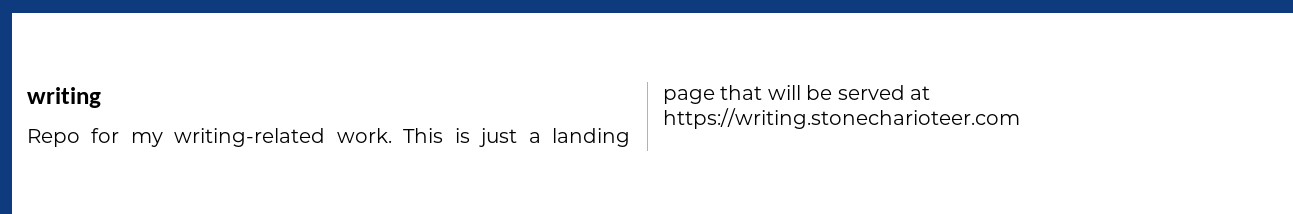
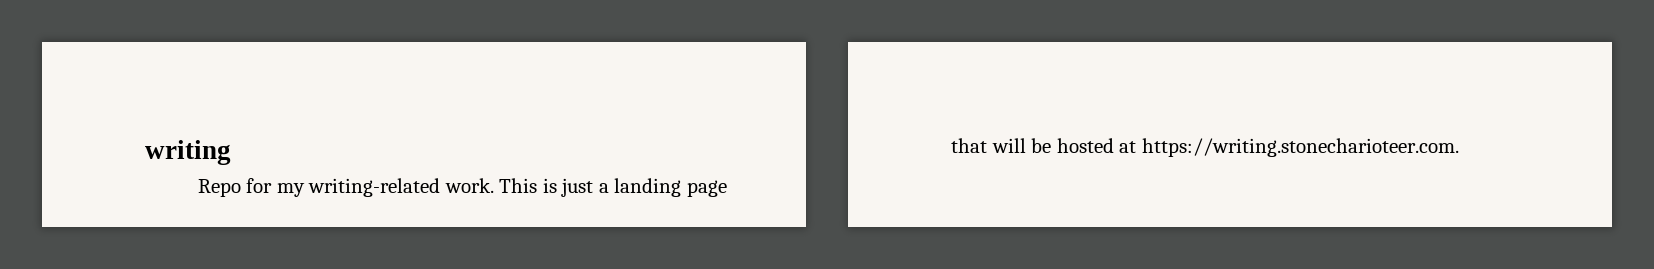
- This is just a landing page that will be served at https://writing.stonecharioteer.com
+ This is just a landing page that will be hosted at https://writing.stonecharioteer.com.

